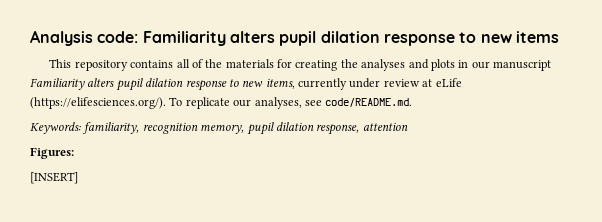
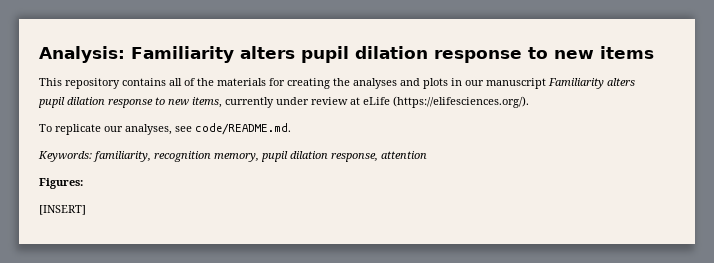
- Analysis code: Familiarity alters pupil dilation response to new items
+ Analysis: Familiarity alters pupil dilation response to new items
- This repository contains all of the materials for creating the analyses and plots in our manuscript Familiarity alters pupil dilation response to new items, currently under review at eLife (https://elifesciences.org/). To replicate our analyses, see code/README.md.
+ This repository contains all of the materials for creating the analyses and plots in our manuscript Familiarity alters pupil dilation response to new items, currently under review at eLife (https://elifesciences.org/).
+ To replicate our analyses, see code/README.md.

